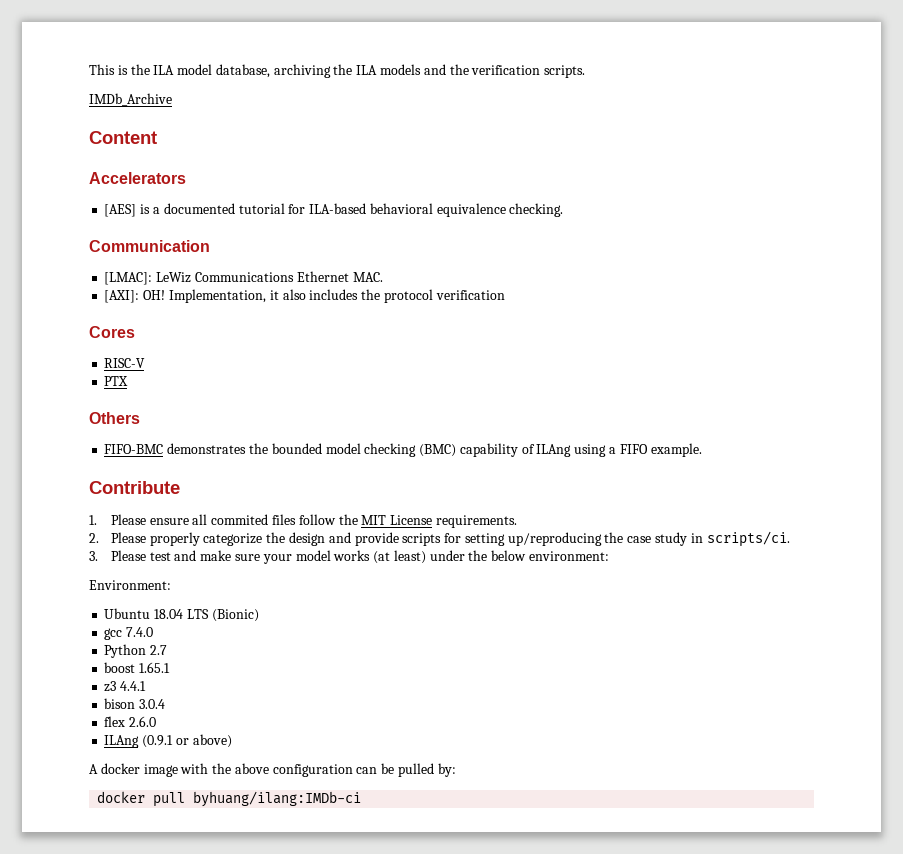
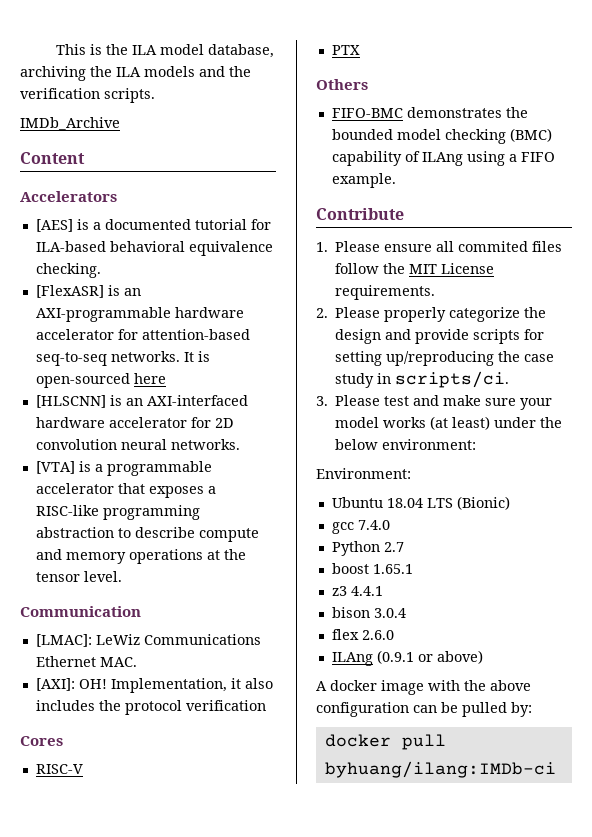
+ [FlexASR] is an AXI-programmable hardware accelerator for attention-based seq-to-seq networks. It is open-sourced here
+ [HLSCNN] is an AXI-interfaced hardware accelerator for 2D convolution neural networks.
+ [VTA] is a programmable accelerator that exposes a RISC-like programming abstraction to describe compute and memory operations at the tensor level.

